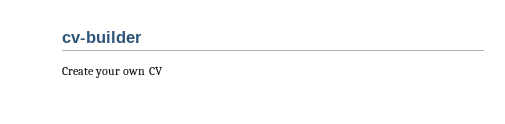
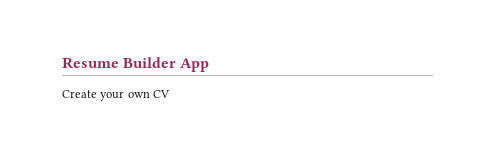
- cv-builder
+ Resume Builder App

